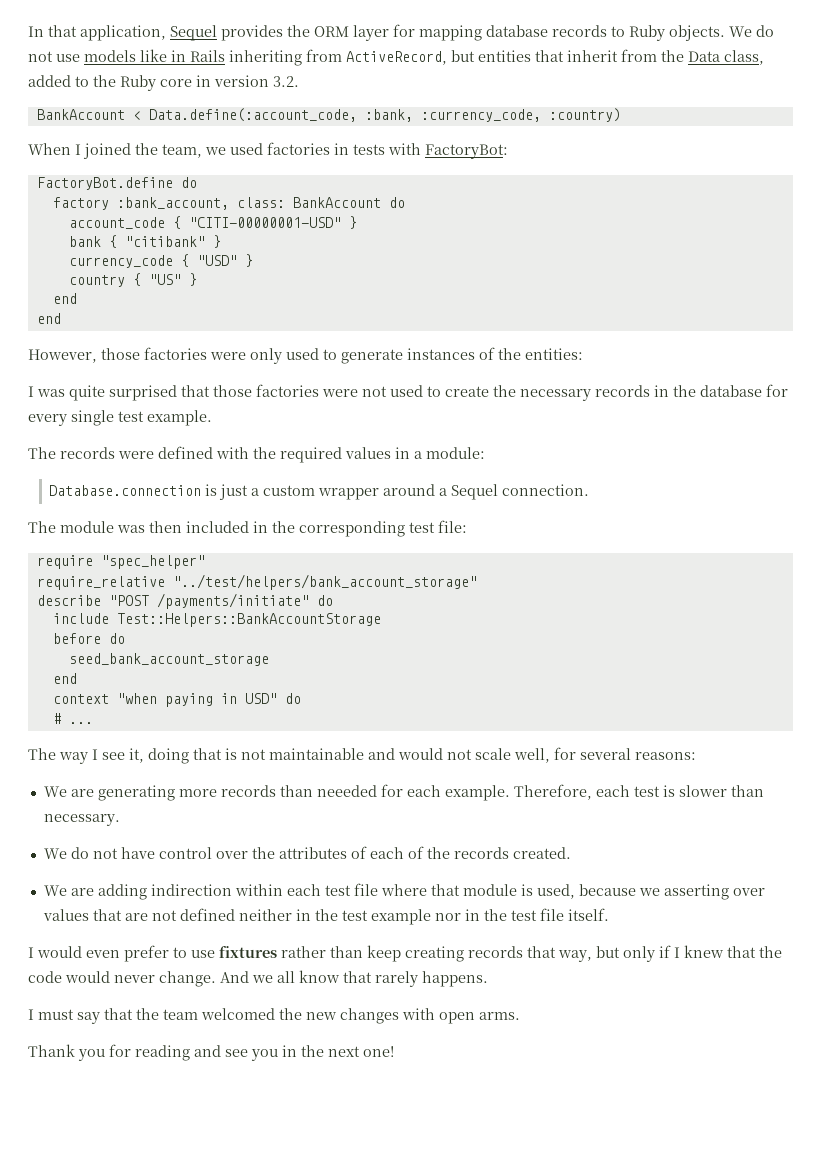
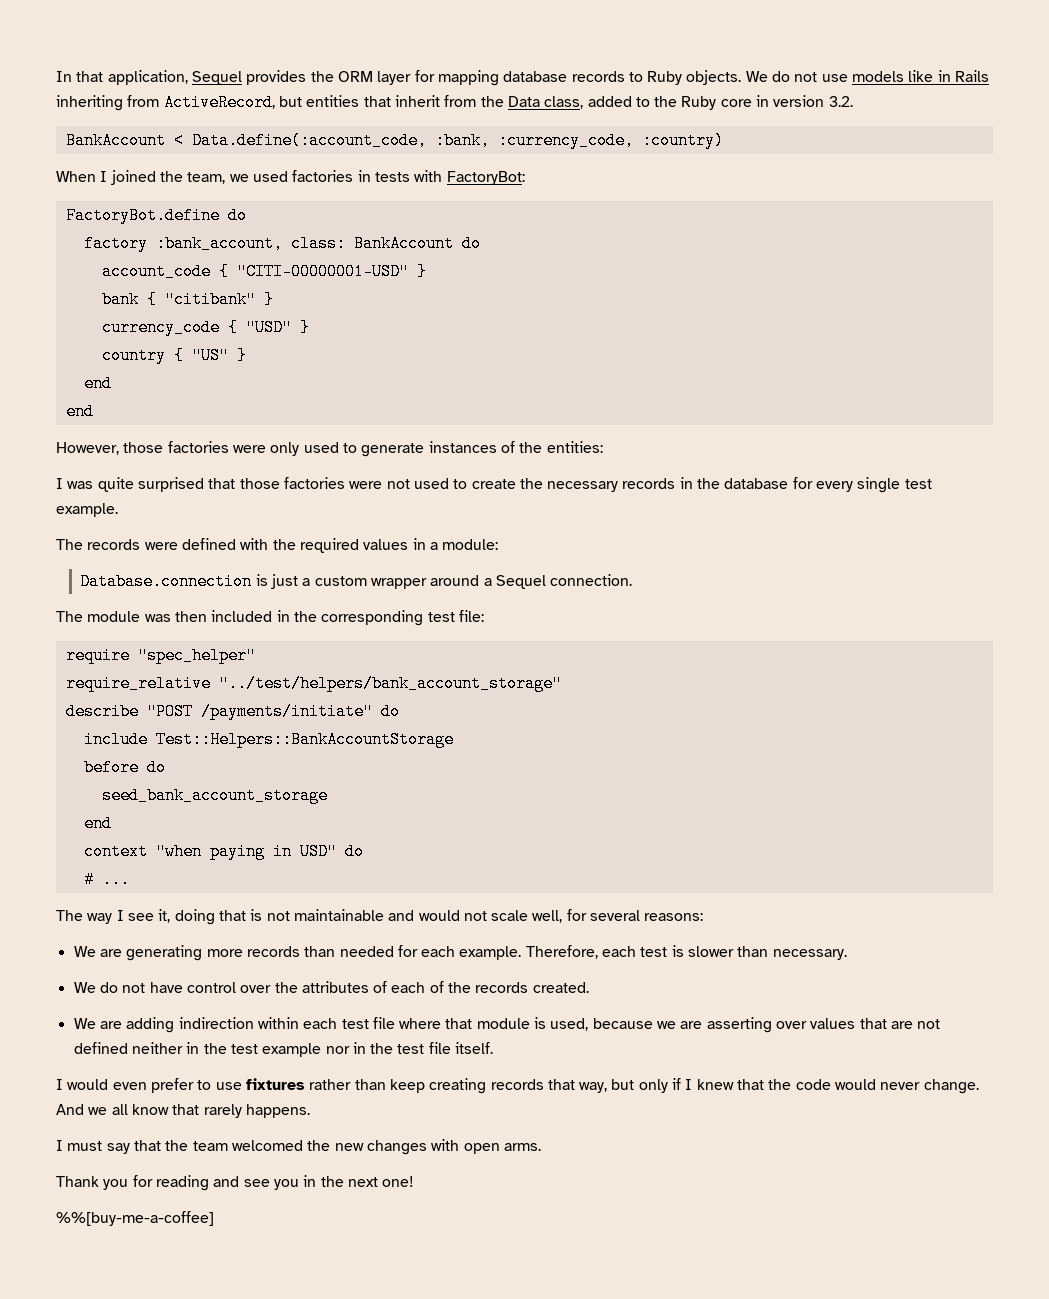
- We are generating more records than neeeded for each example.
+ We are generating more records than needed for each example.
- We are adding indirection within each test file where that module is used, because we asserting over values that are not defined neither in the test example nor in the test file itself.
+ We are adding indirection within each test file where that module is used, because we are asserting over values that are not defined neither in the test example nor in the test file itself.
+ %%[buy-me-a-coffee]

